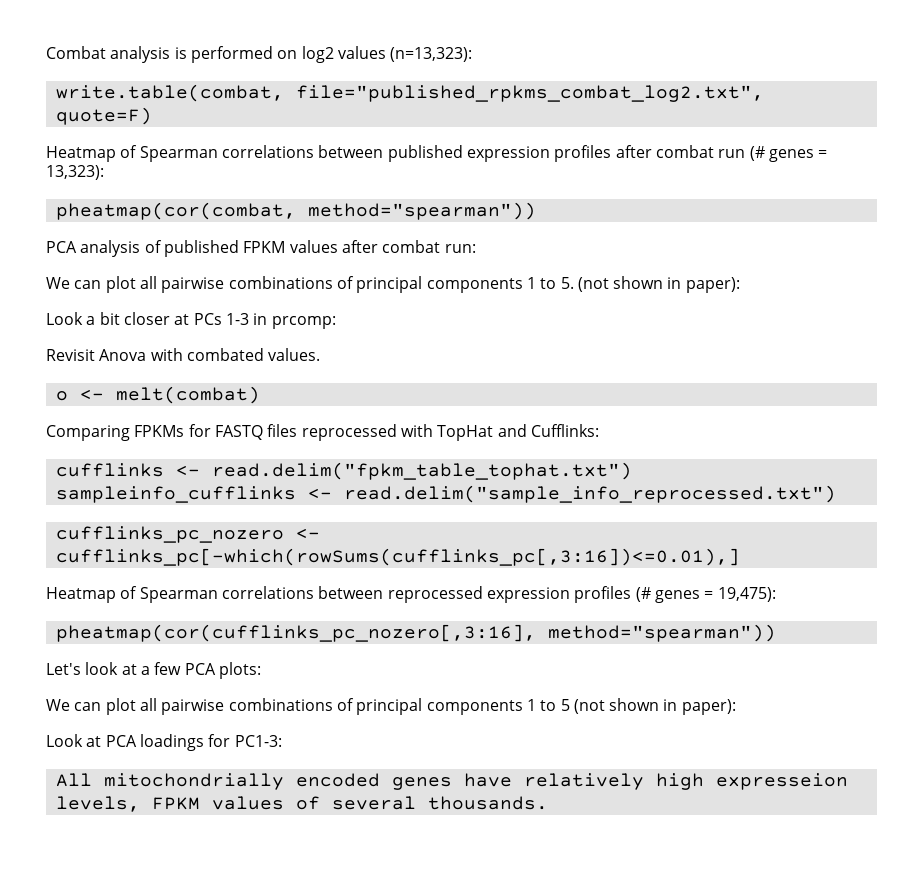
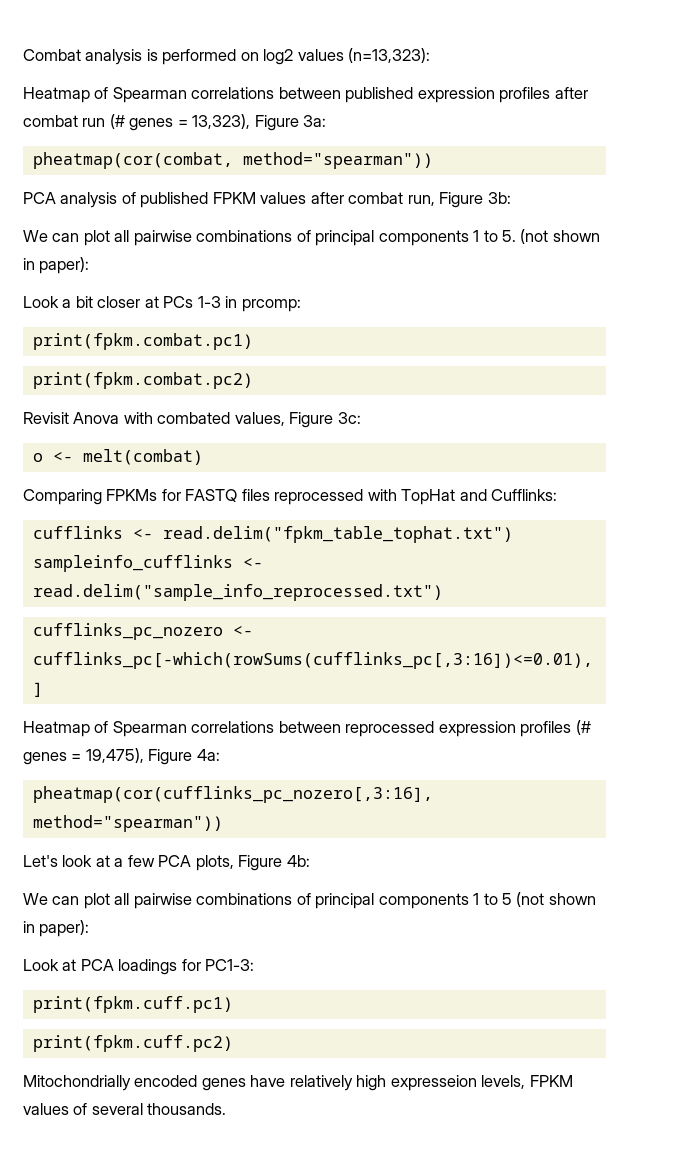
- write.table(combat, file="published_rpkms_combat_log2.txt", quote=F)
- Heatmap of Spearman correlations between published expression profiles after combat run (# genes = 13,323):
+ Heatmap of Spearman correlations between published expression profiles after combat run (# genes = 13,323), Figure 3a:
- PCA analysis of published FPKM values after combat run:
+ PCA analysis of published FPKM values after combat run, Figure 3b:
+ print(fpkm.combat.pc1)
+ print(fpkm.combat.pc2)
- Revisit Anova with combated values.
+ Revisit Anova with combated values, Figure 3c:
- Heatmap of Spearman correlations between reprocessed expression profiles (# genes = 19,475):
+ Heatmap of Spearman correlations between reprocessed expression profiles (# genes = 19,475), Figure 4a:
- Let's look at a few PCA plots:
+ Let's look at a few PCA plots, Figure 4b:
- All mitochondrially encoded genes have relatively high expresseion levels, FPKM values of several thousands.
+ print(fpkm.cuff.pc1)
+ print(fpkm.cuff.pc2)
+ Mitochondrially encoded genes have relatively high expresseion levels, FPKM values of several thousands.

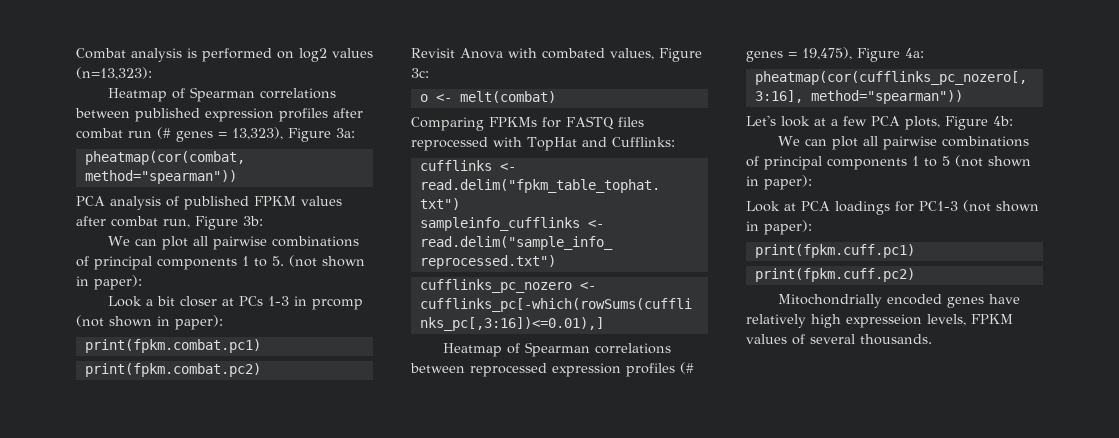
- Look a bit closer at PCs 1-3 in prcomp:
+ Look a bit closer at PCs 1-3 in prcomp (not shown in paper):
- Look at PCA loadings for PC1-3:
+ Look at PCA loadings for PC1-3 (not shown in paper):

